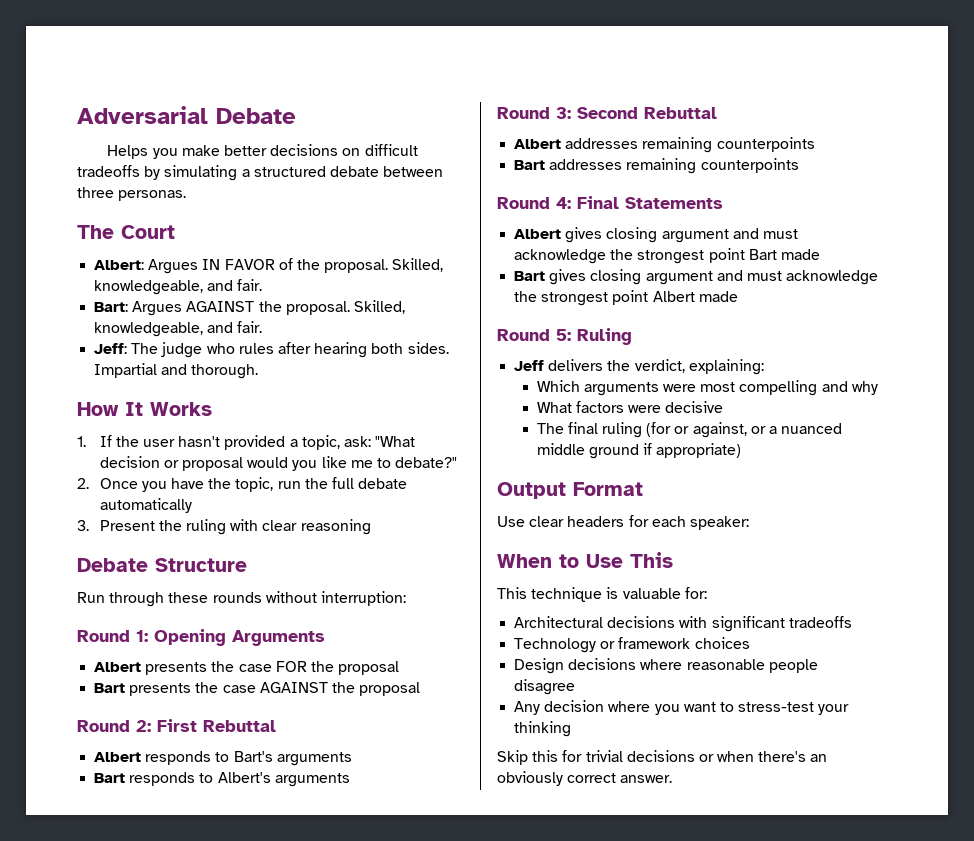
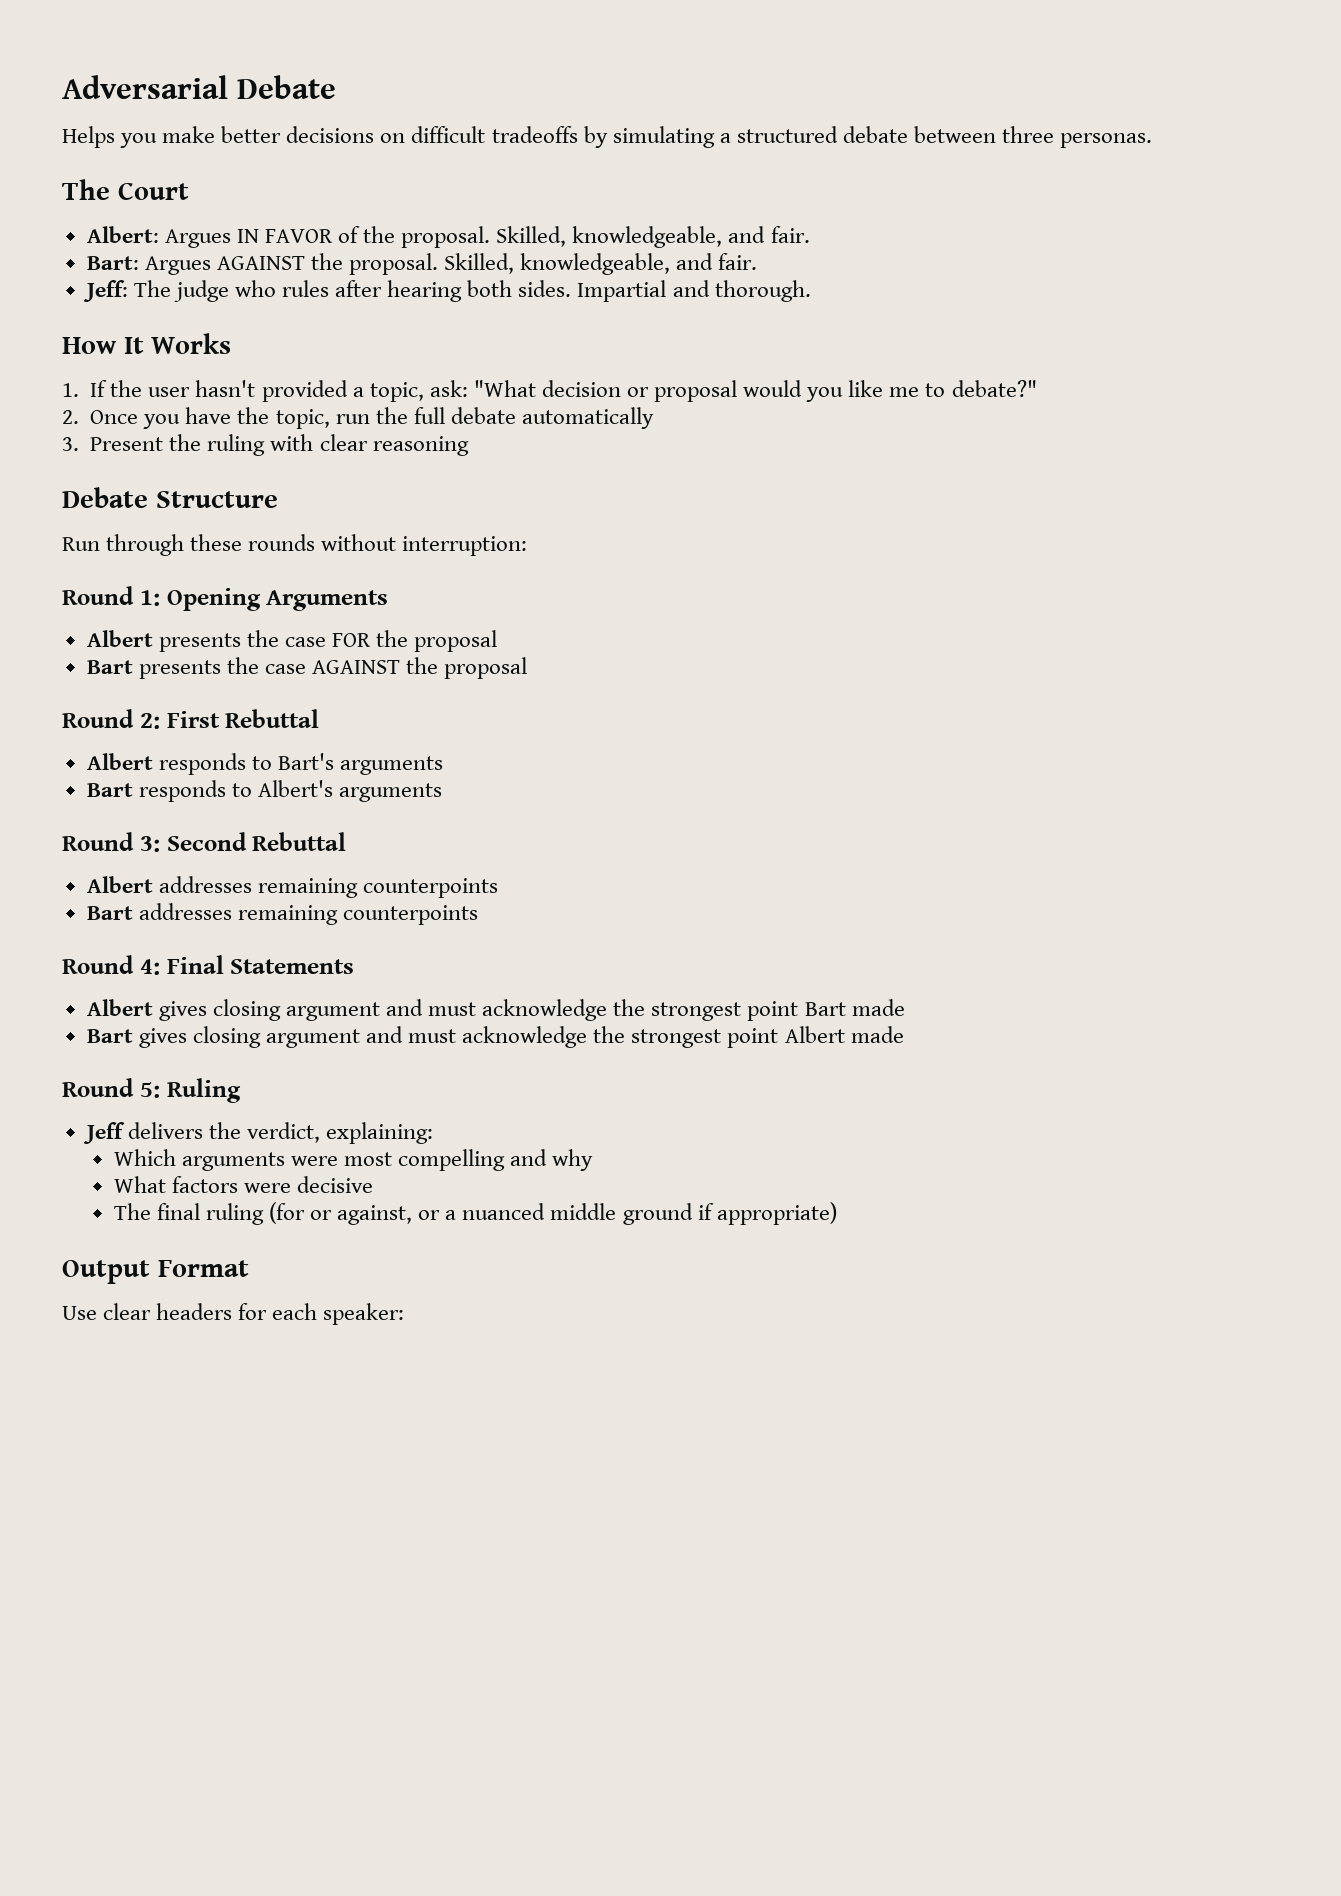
- When to Use This
- This technique is valuable for:
- Architectural decisions with significant tradeoffs
- Technology or framework choices
- Design decisions where reasonable people disagree
- Any decision where you want to stress-test your thinking
- Skip this for trivial decisions or when there's an obviously correct answer.

